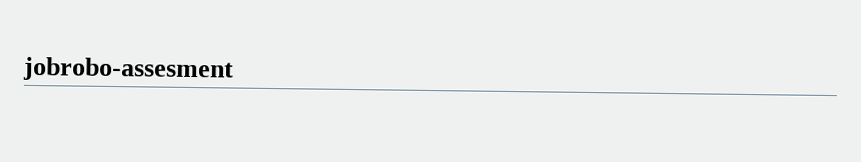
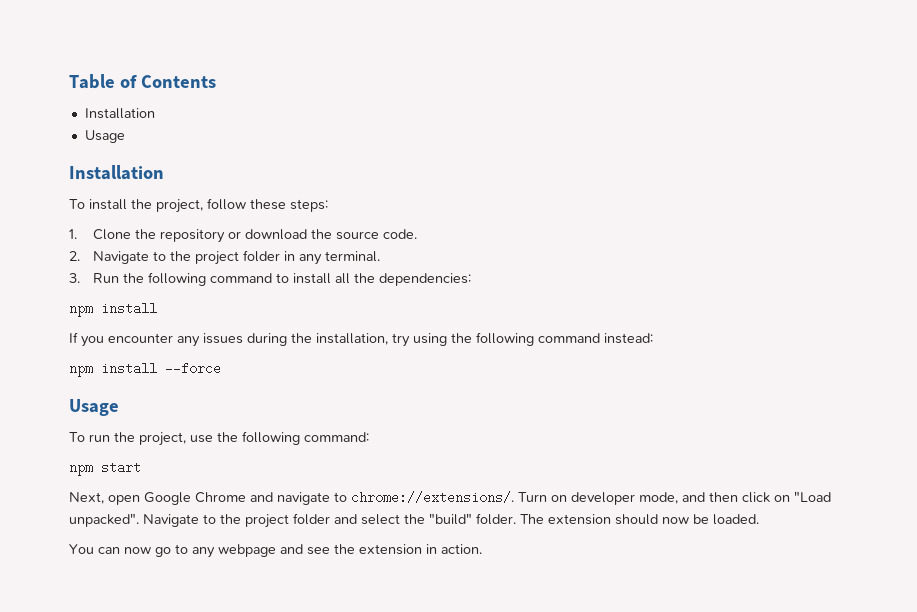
- jobrobo-assesment
+ Table of Contents
+ Installation
+ Usage
+ Installation
+ To install the project, follow these steps:
+ 1. Clone the repository or download the source code.
+ 2. Navigate to the project folder in any terminal.
+ 3. Run the following command to install all the dependencies:
+ npm install
+ If you encounter any issues during the installation, try using the following command instead:
+ npm install --force
+ Usage
+ To run the project, use the following command:
+ npm start
+ Next, open Google Chrome and navigate to chrome://extensions/. Turn on developer mode, and then click on "Load unpacked". Navigate to the project folder and select the "build" folder. The extension should now be loaded.
+ You can now go to any webpage and see the extension in action.

